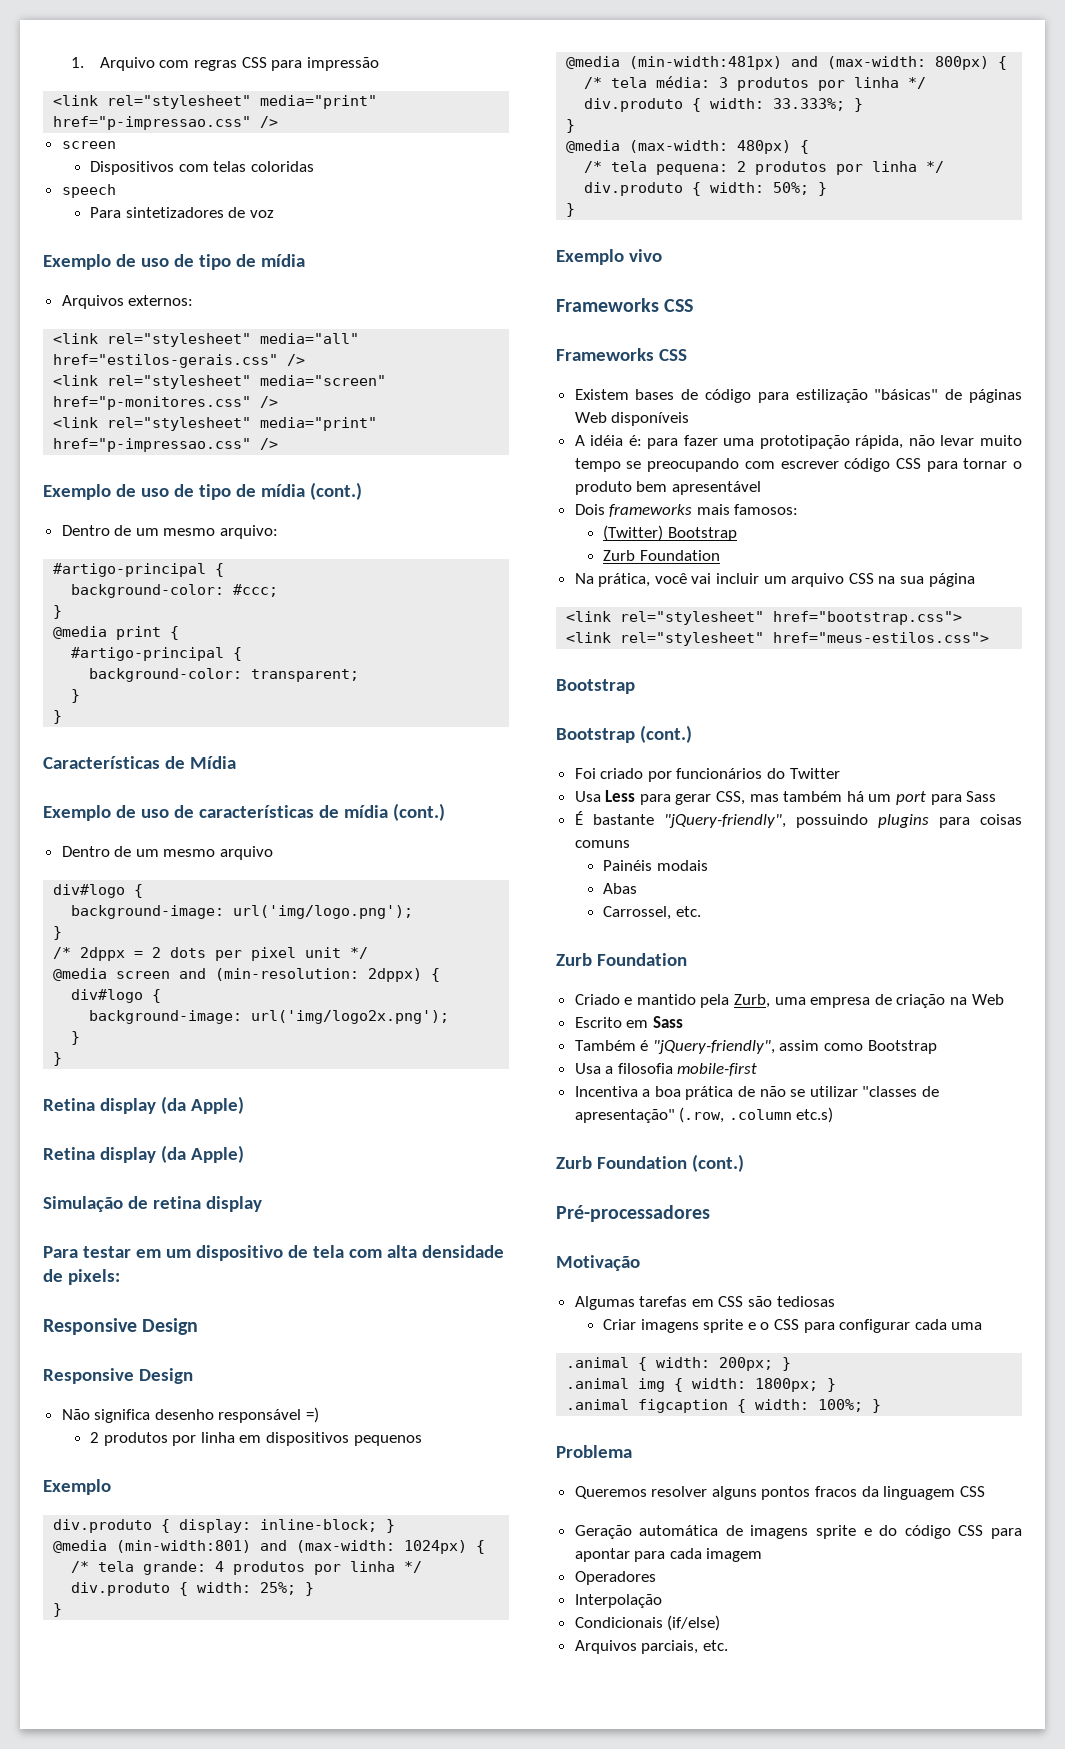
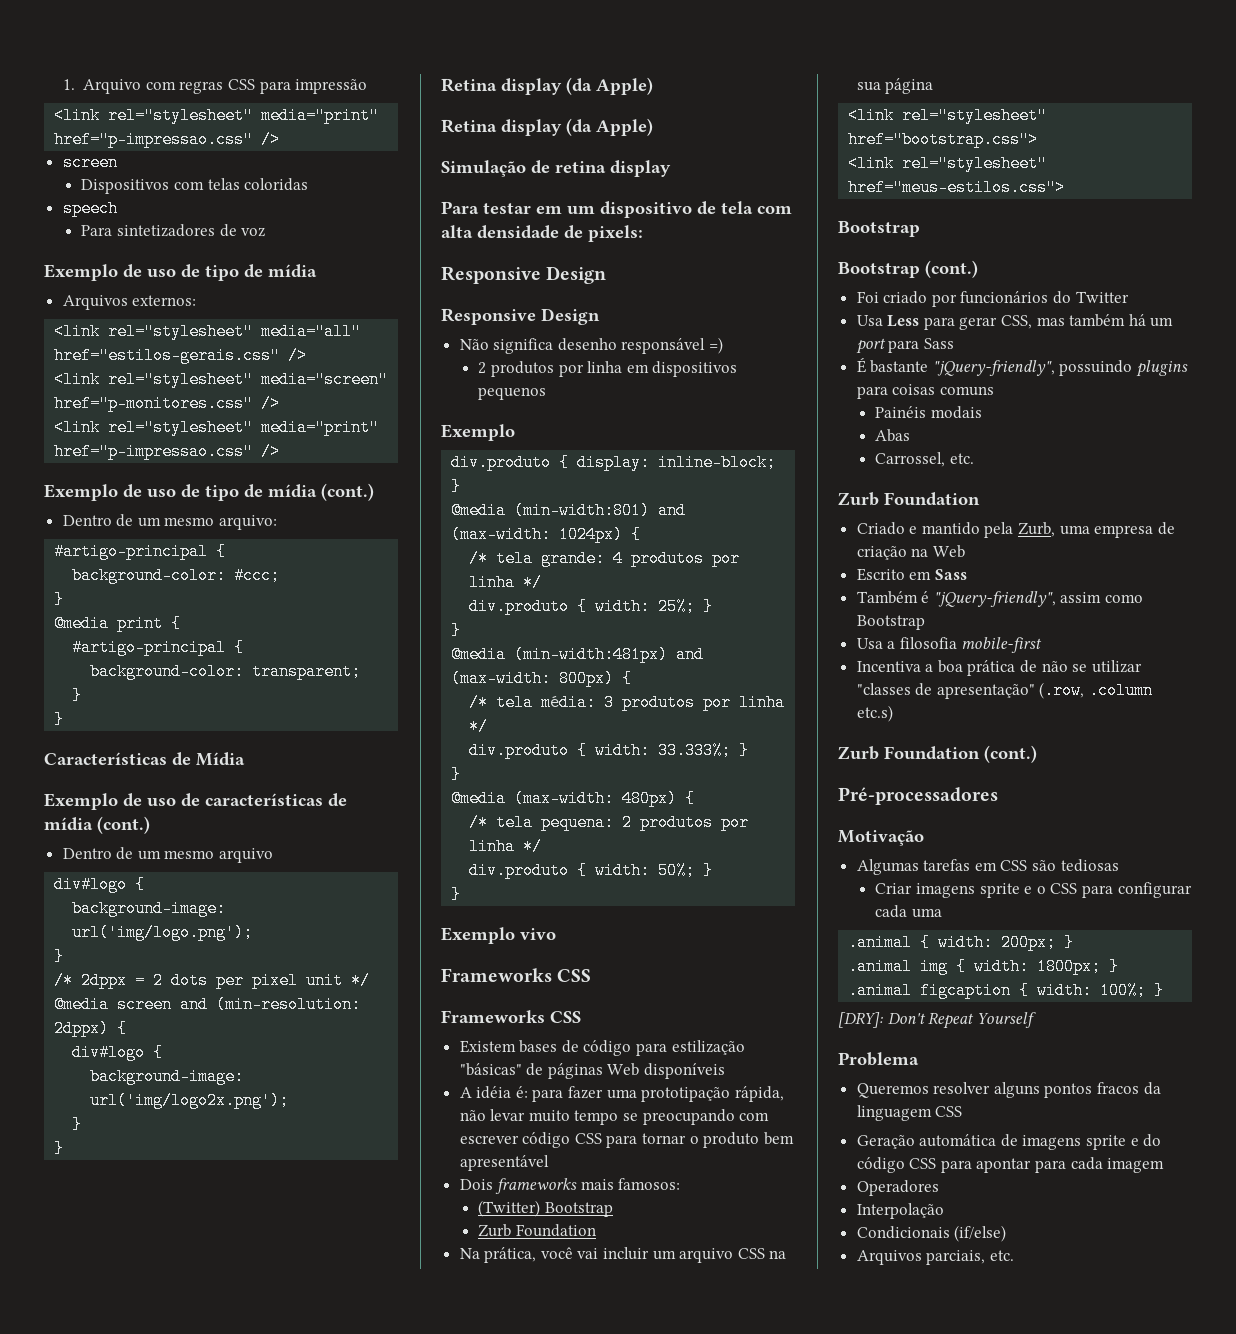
+ [DRY]: Don't Repeat Yourself

